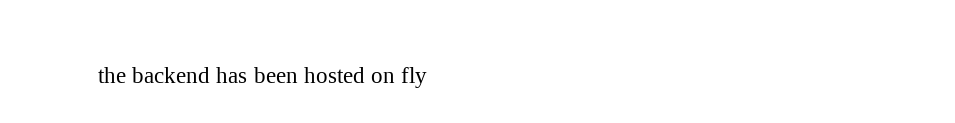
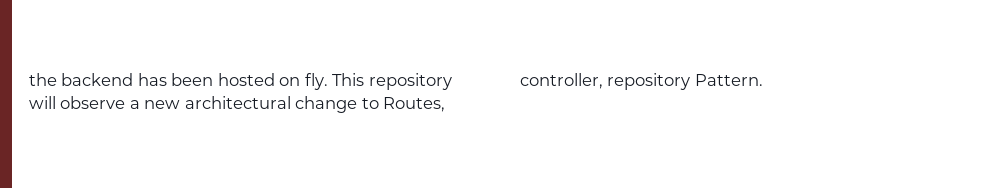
- the backend has been hosted on fly
+ the backend has been hosted on fly. This repository will observe a new architectural change to Routes, controller, repository Pattern.

